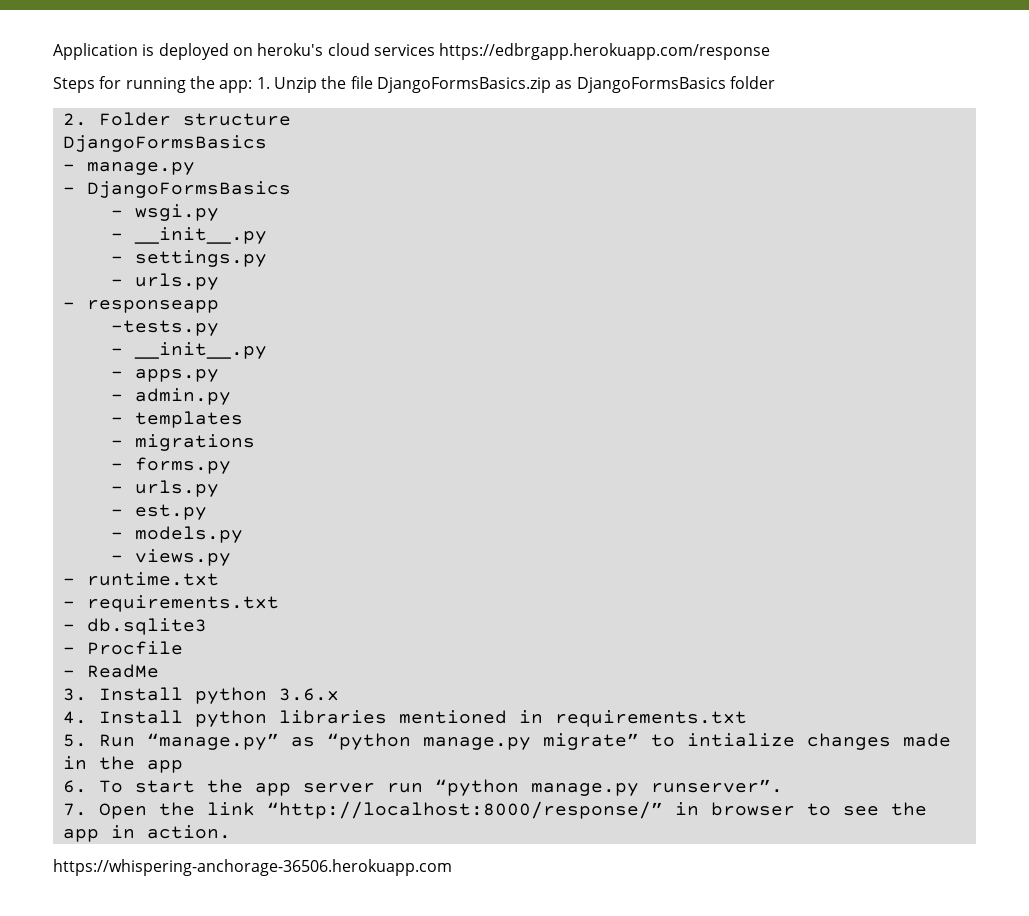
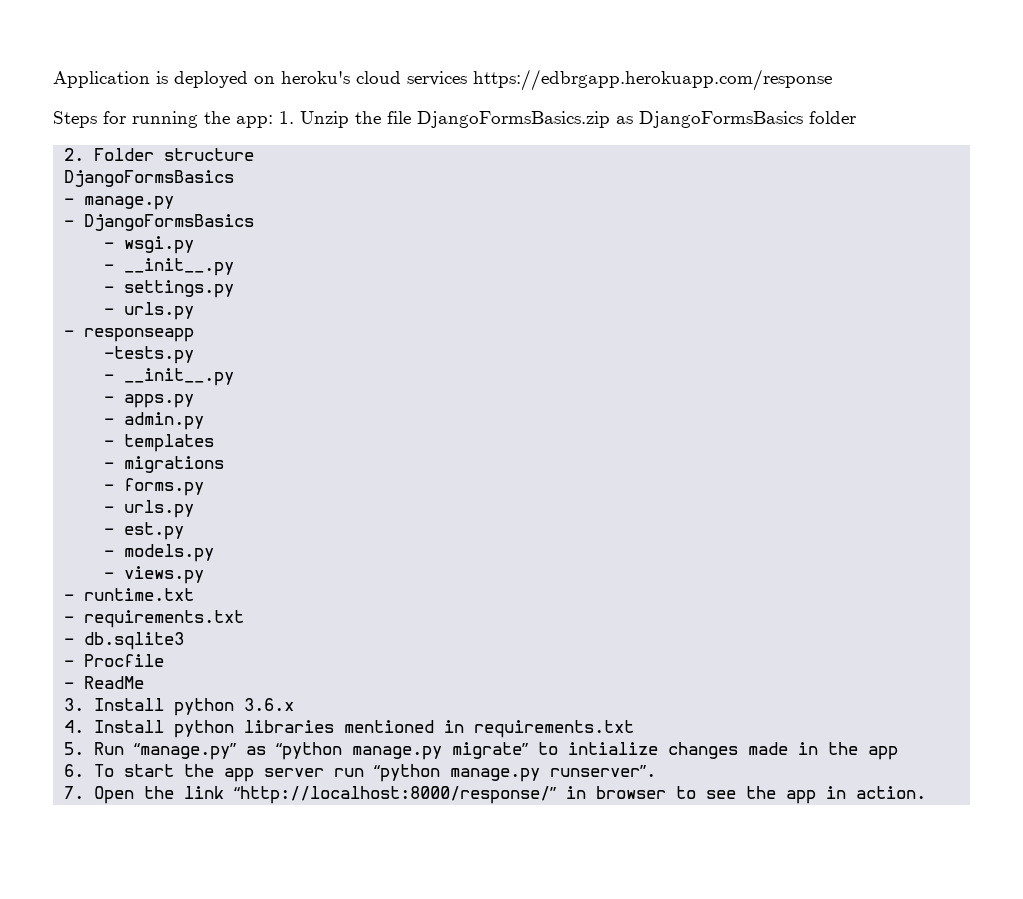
- https://whispering-anchorage-36506.herokuapp.com

